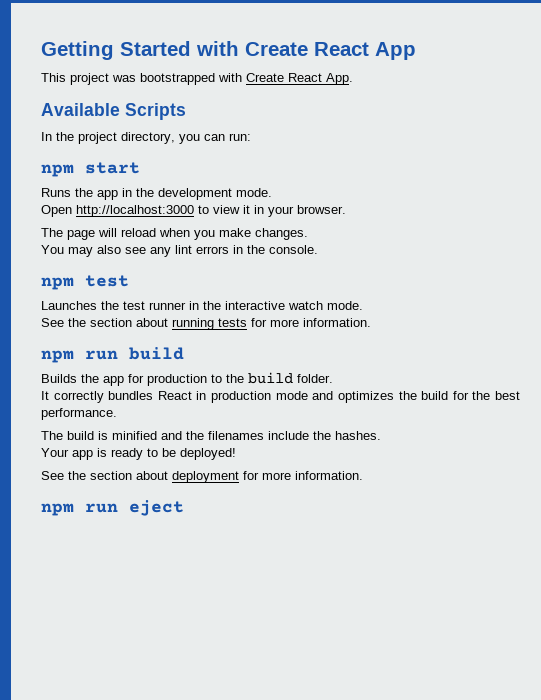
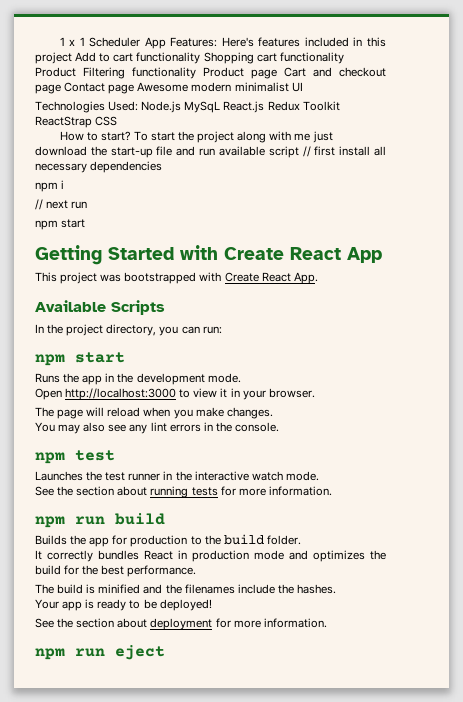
+ 1 x 1 Scheduler App Features: Here's features included in this project Add to cart functionality Shopping cart functionality Product Filtering functionality Product page Cart and checkout page Contact page Awesome modern minimalist UI
+ Technologies Used: Node.js MySqL React.js Redux Toolkit ReactStrap CSS
+ How to start? To start the project along with me just download the start-up file and run available script // first install all necessary dependencies
+ npm i
+ // next run
+ npm start

